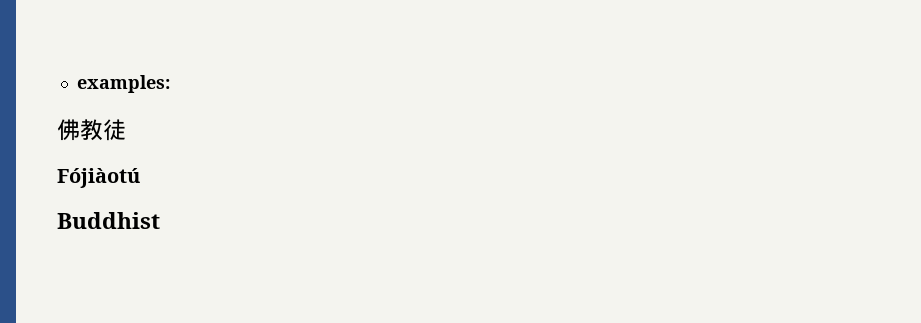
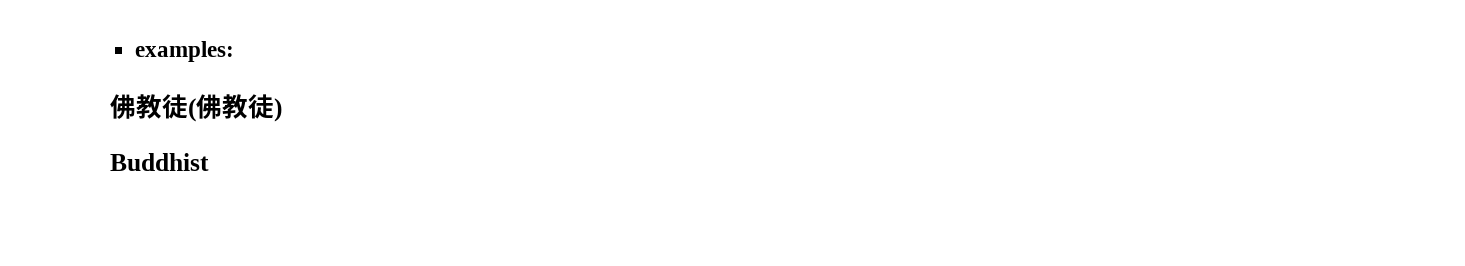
- 佛教徒
- Fójiàotú
+ 佛教徒(佛教徒)

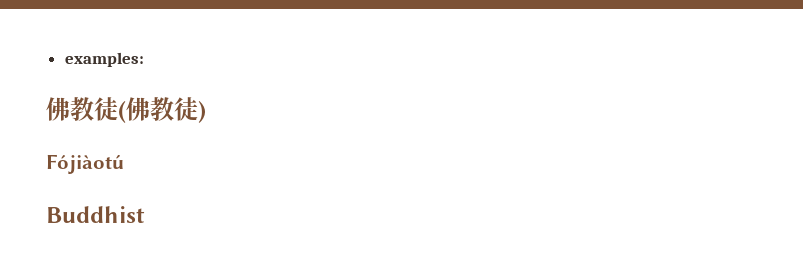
+ Fójiàotú

